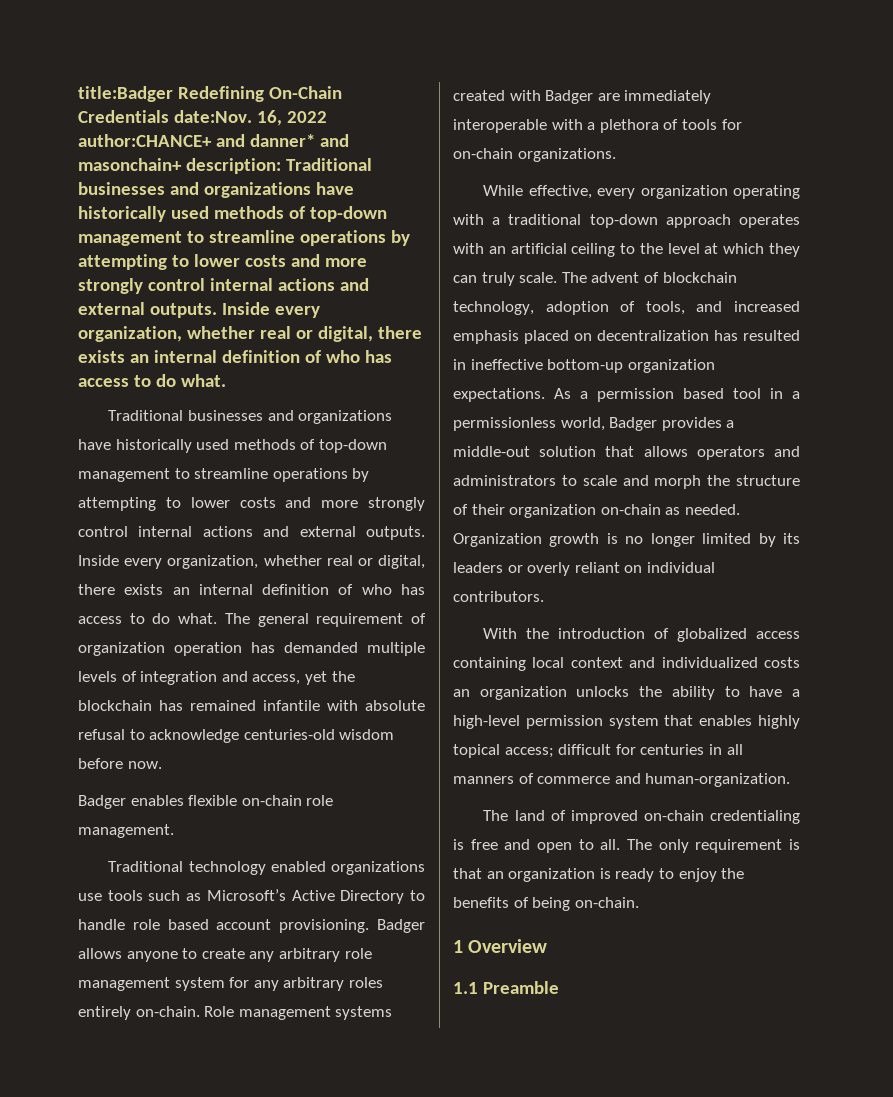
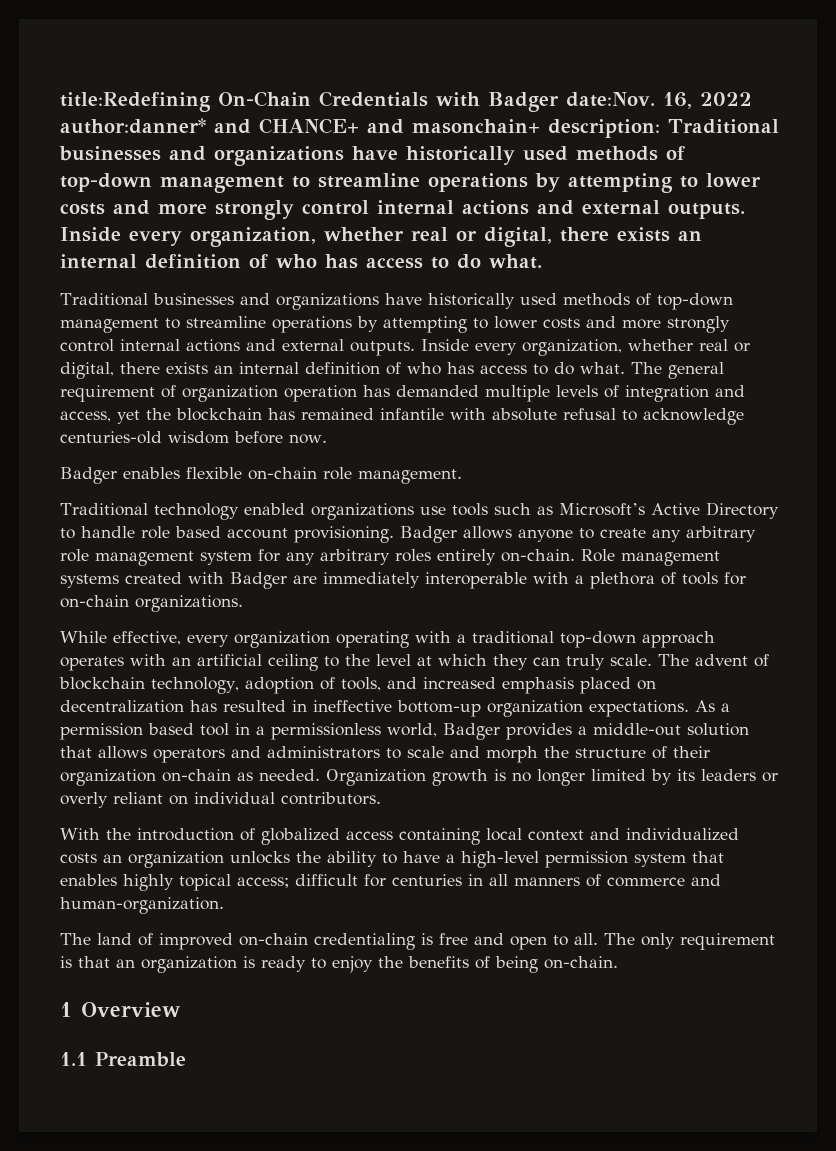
- title:Badger Redefining On-Chain Credentials date:Nov. 16, 2022 author:CHANCE+ and danner* and masonchain+ description: Traditional businesses and organizations have historically used methods of top-down management to streamline operations by attempting to lower costs and more strongly control internal actions and external outputs.
+ title:Redefining On-Chain Credentials with Badger date:Nov. 16, 2022 author:danner* and CHANCE+ and masonchain+ description: Traditional businesses and organizations have historically used methods of top-down management to streamline operations by attempting to lower costs and more strongly control internal actions and external outputs.

